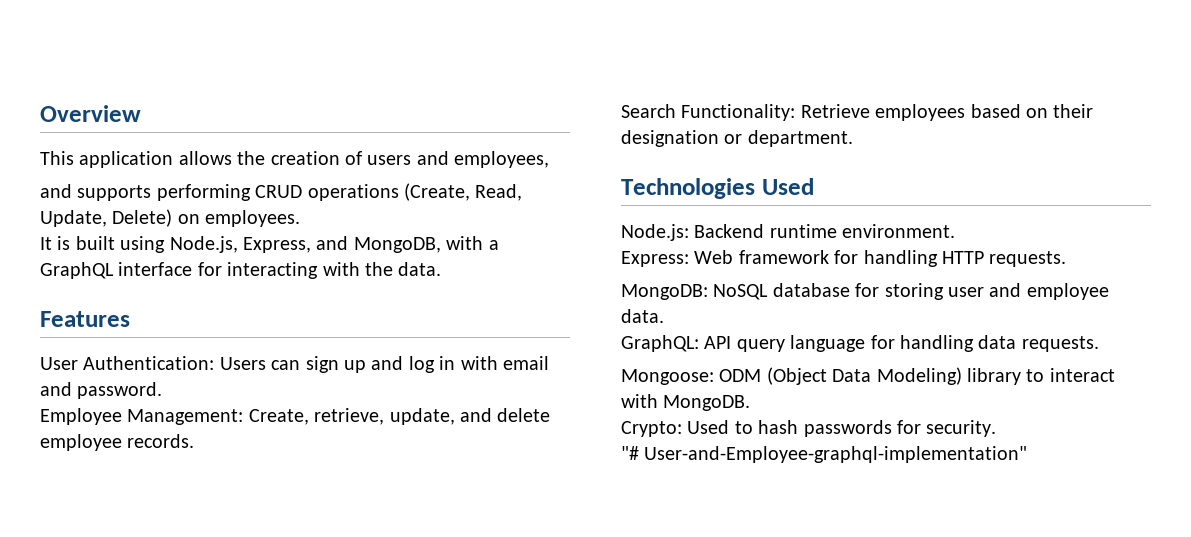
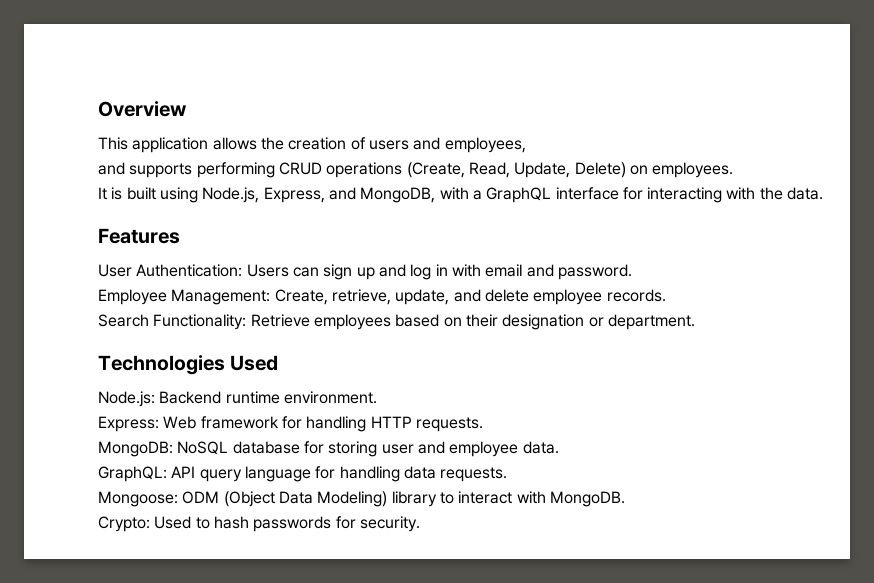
- "# User-and-Employee-graphql-implementation"

